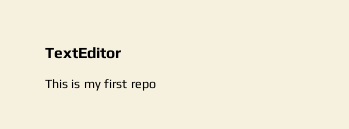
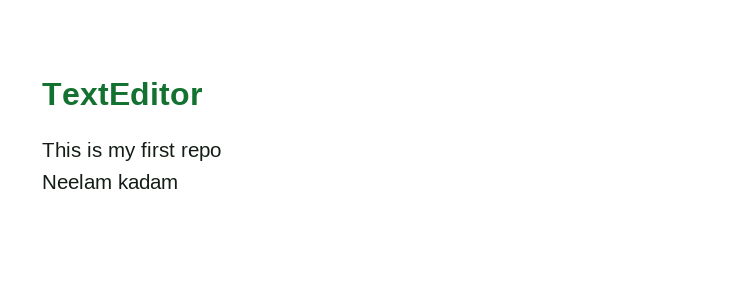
+ Neelam kadam

